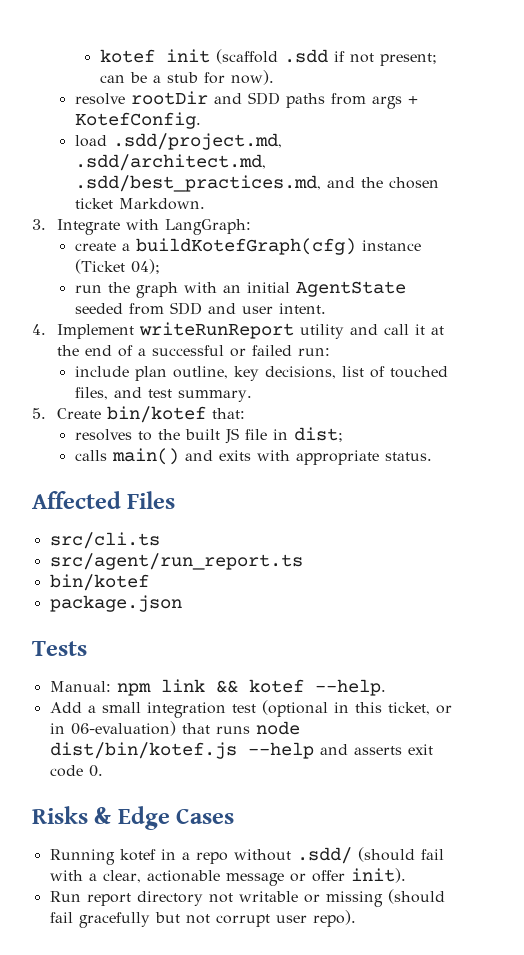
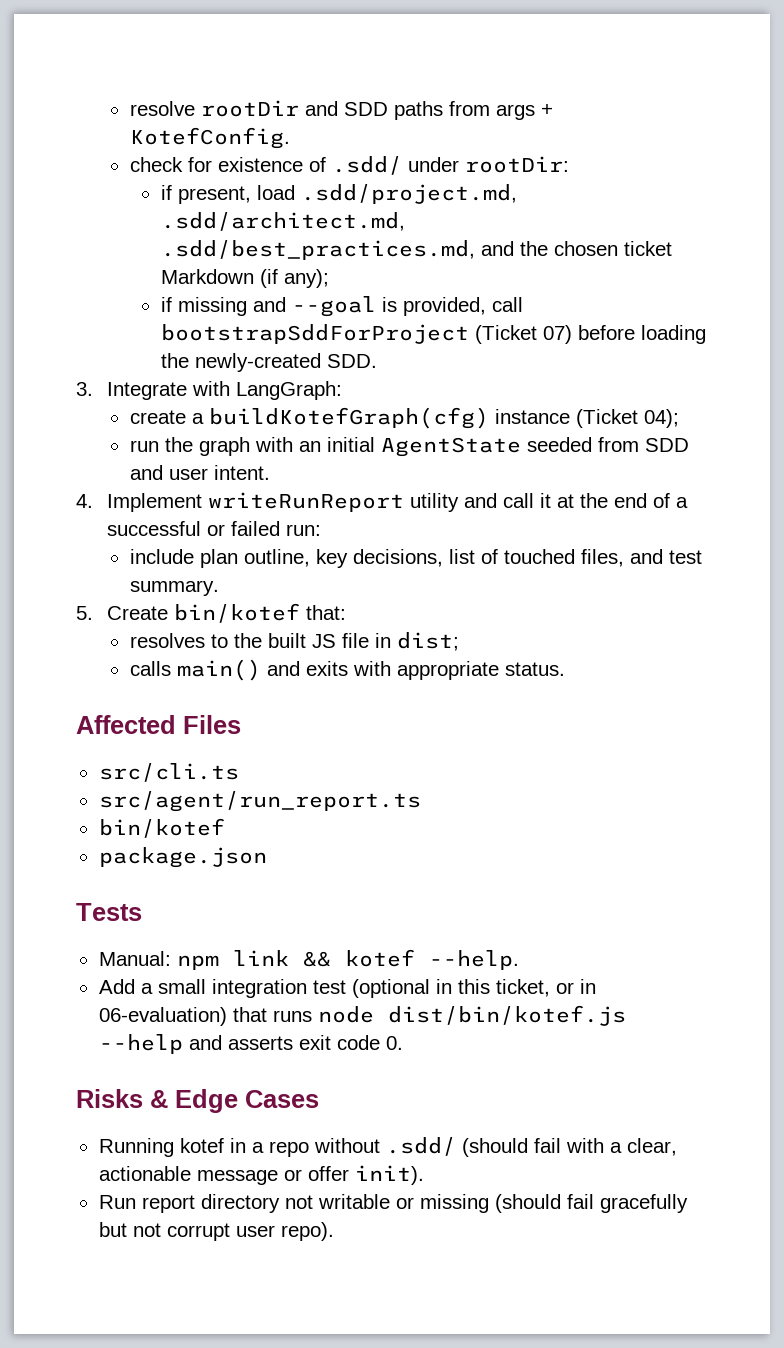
- kotef init (scaffold .sdd if not present; can be a stub for now).
- load .sdd/project.md, .sdd/architect.md, .sdd/best_practices.md, and the chosen ticket Markdown.
+ check for existence of .sdd/ under rootDir:
+ if present, load .sdd/project.md, .sdd/architect.md, .sdd/best_practices.md, and the chosen ticket Markdown (if any);
+ if missing and --goal is provided, call bootstrapSddForProject (Ticket 07) before loading the newly-created SDD.

